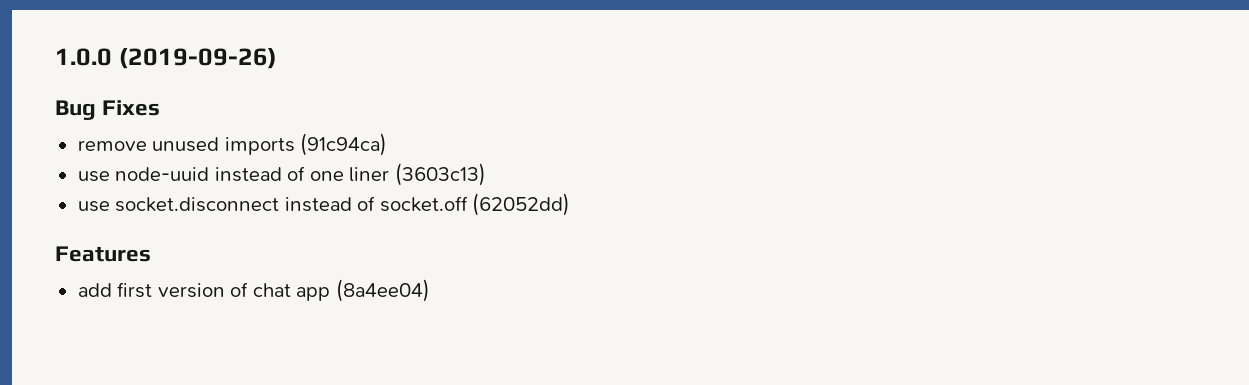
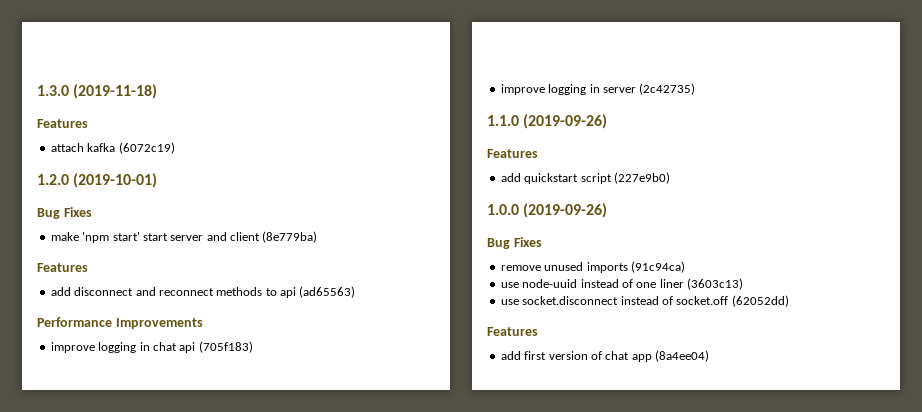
+ 1.3.0 (2019-11-18)
+ Features
+ attach kafka (6072c19)
+ 1.2.0 (2019-10-01)
+ Bug Fixes
+ make 'npm start' start server and client (8e779ba)
+ Features
+ add disconnect and reconnect methods to api (ad65563)
+ Performance Improvements
+ improve logging in chat api (705f183)
+ improve logging in server (2c42735)
+ 1.1.0 (2019-09-26)
+ Features
+ add quickstart script (227e9b0)

